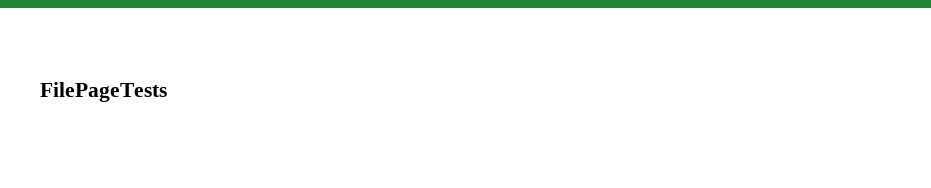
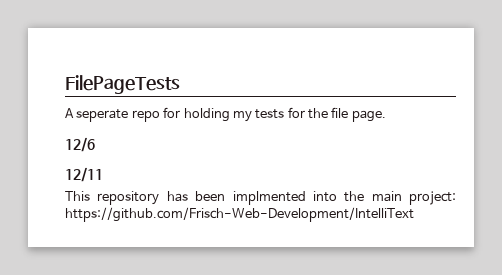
+ A seperate repo for holding my tests for the file page.
+ 12/6
+ 12/11
+ This repository has been implmented into the main project: https://github.com/Frisch-Web-Development/IntelliText

